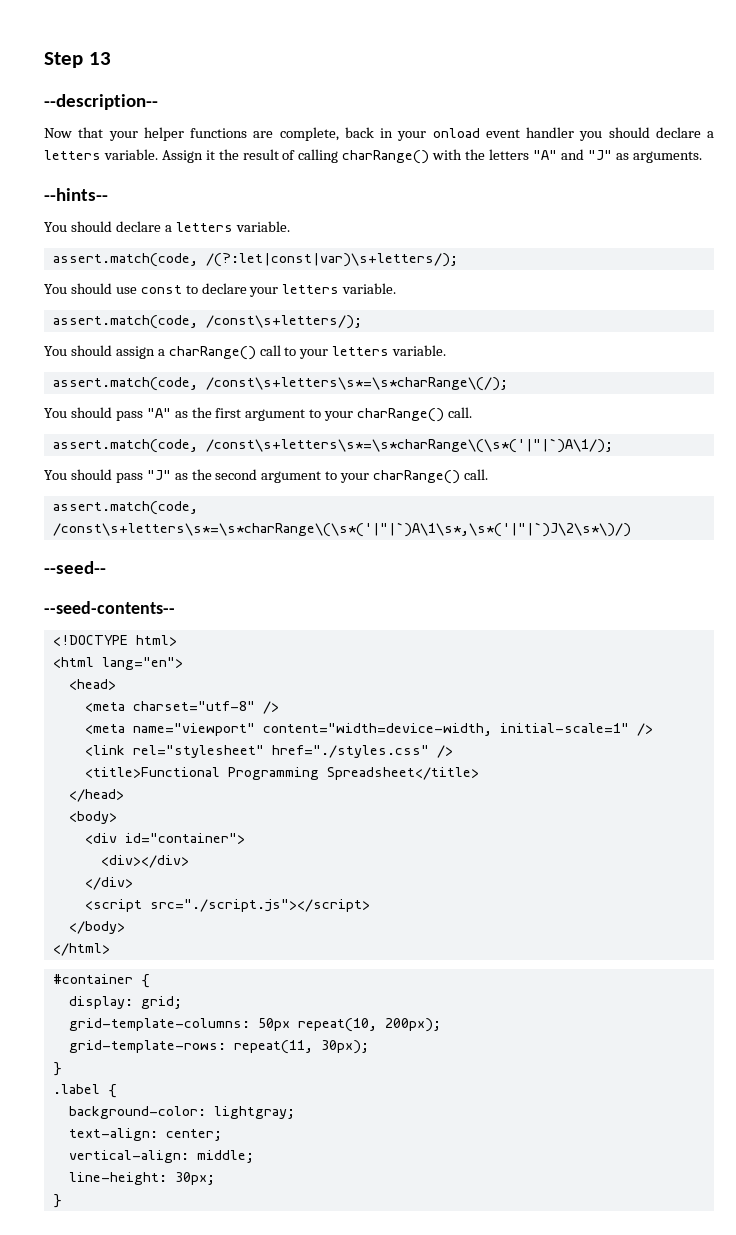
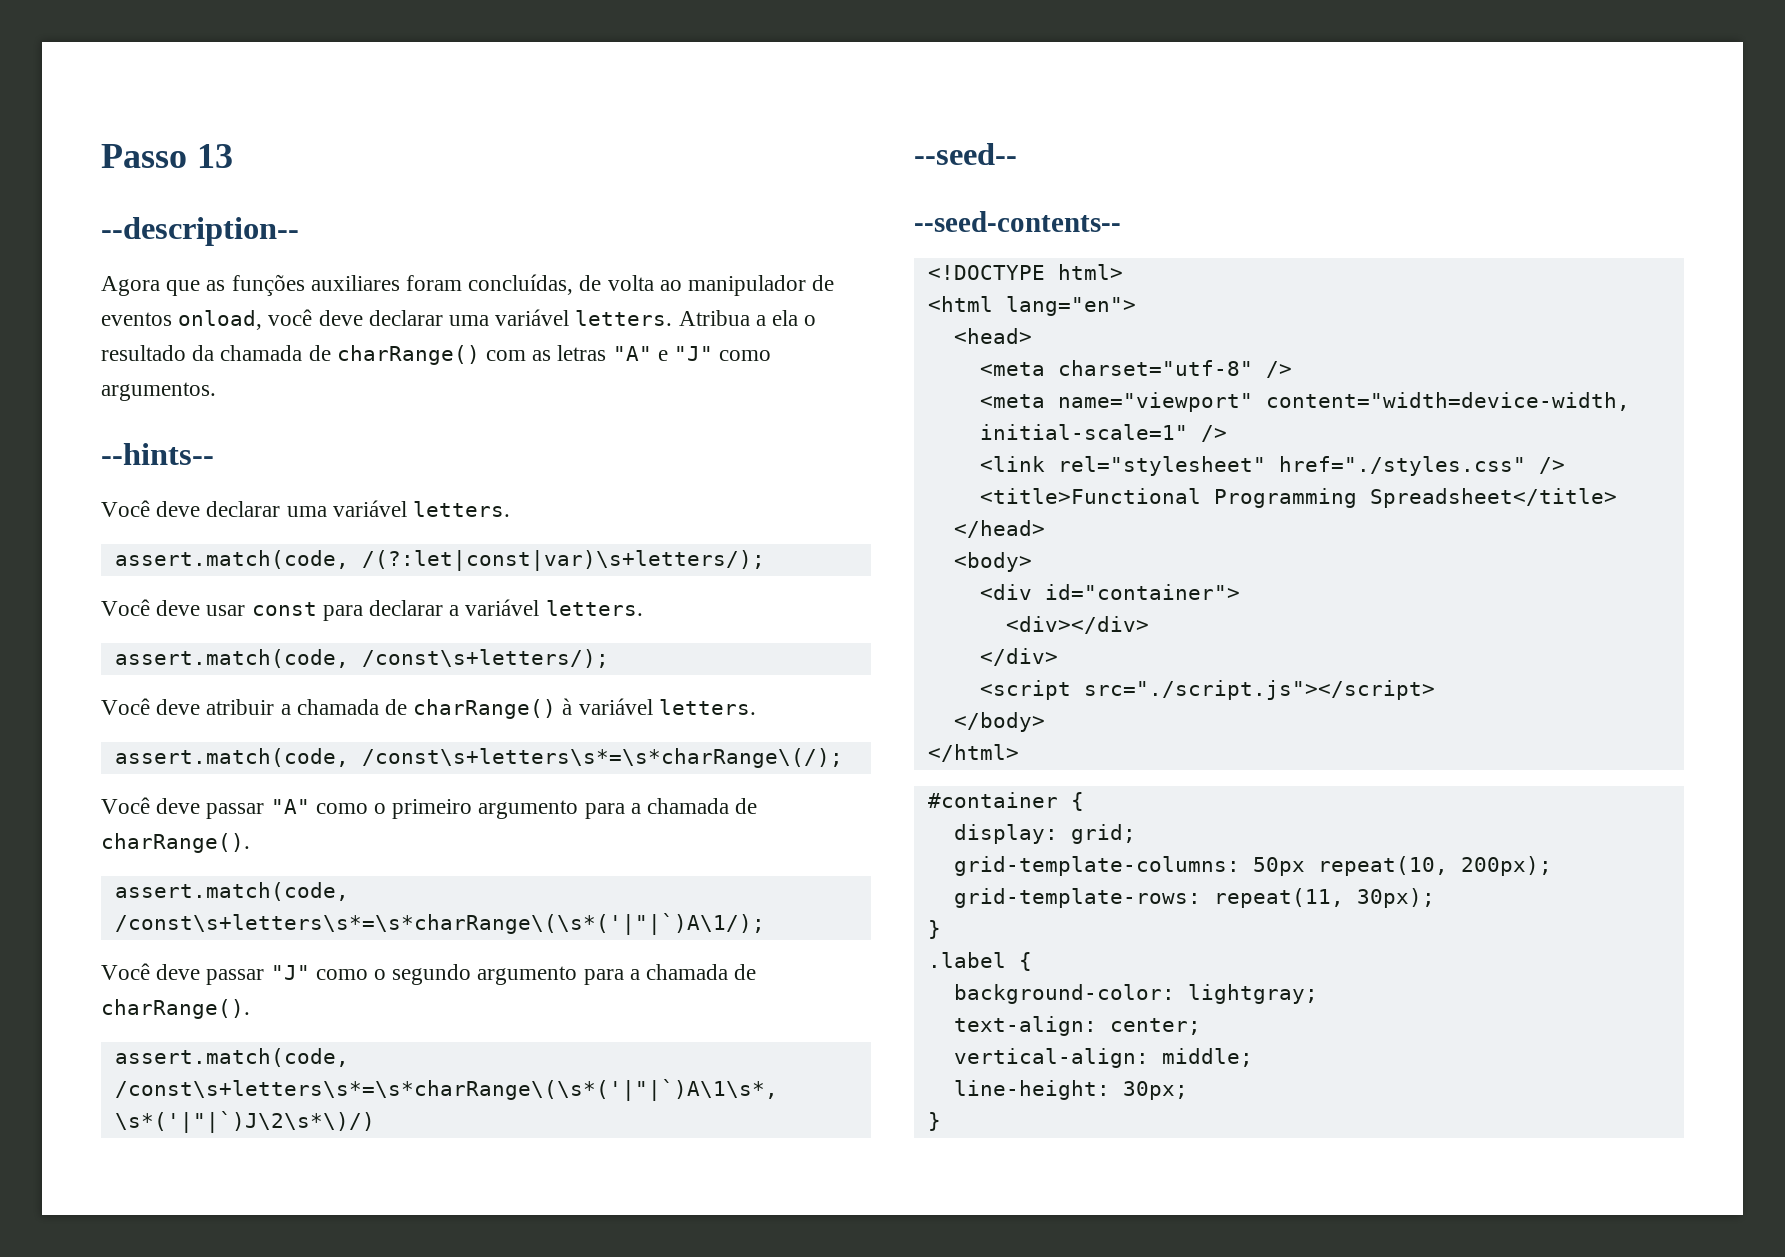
- Step 13
+ Passo 13
- Now that your helper functions are complete, back in your onload event handler you should declare a letters variable. Assign it the result of calling charRange() with the letters "A" and "J" as arguments.
+ Agora que as funções auxiliares foram concluídas, de volta ao manipulador de eventos onload, você deve declarar uma variável letters. Atribua a ela o resultado da chamada de charRange() com as letras "A" e "J" como argumentos.
  --hints--
- You should declare a letters variable.
+ Você deve declarar uma variável letters.
  assert.match(code, /(?:let|const|var)\s+letters/);
- You should use const to declare your letters variable.
+ Você deve usar const para declarar a variável letters.
  assert.match(code, /const\s+letters/);
- You should assign a charRange() call to your letters variable.
+ Você deve atribuir a chamada de charRange() à variável letters.
  assert.match(code, /const\s+letters\s*=\s*charRange\(/);
- You should pass "A" as the first argument to your charRange() call.
+ Você deve passar "A" como o primeiro argumento para a chamada de charRange().
  assert.match(code, /const\s+letters\s*=\s*charRange\(\s*('|"|`)A\1/);
- You should pass "J" as the second argument to your charRange() call.
+ Você deve passar "J" como o segundo argumento para a chamada de charRange().

